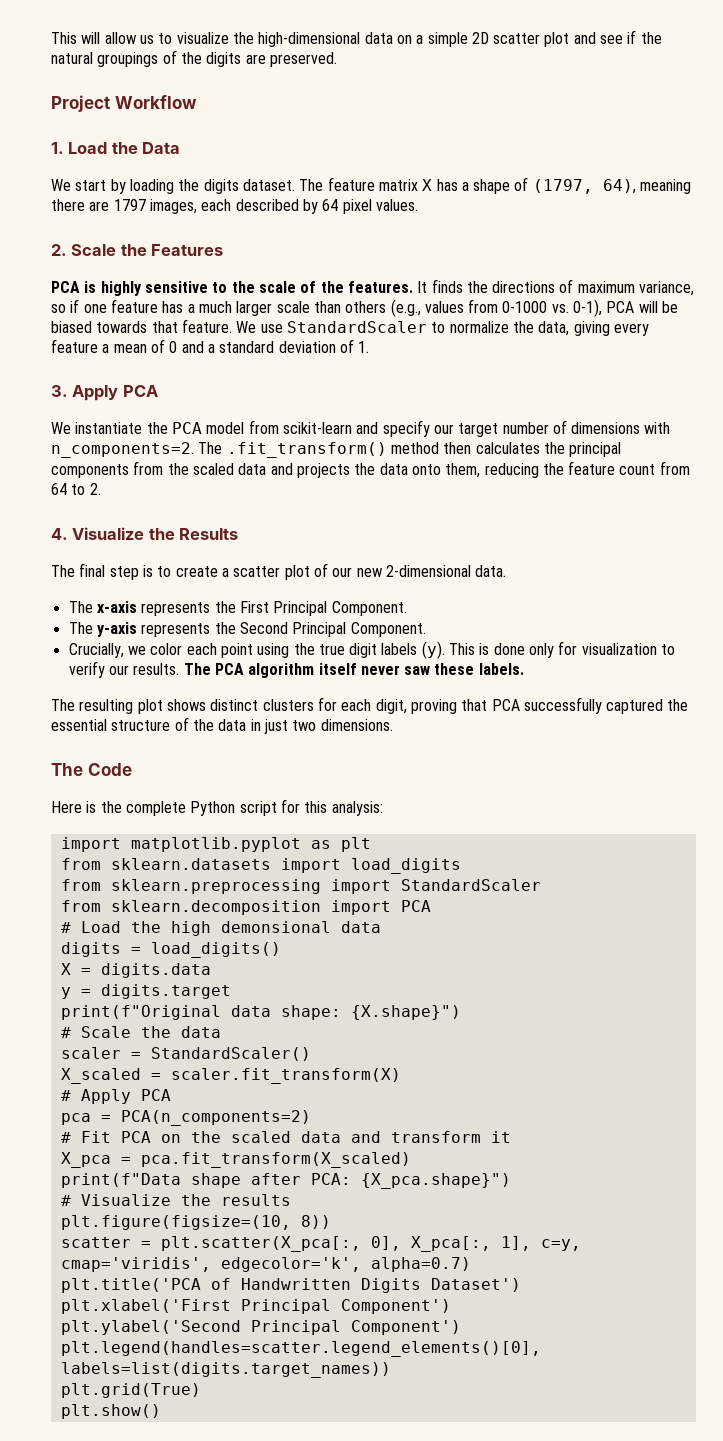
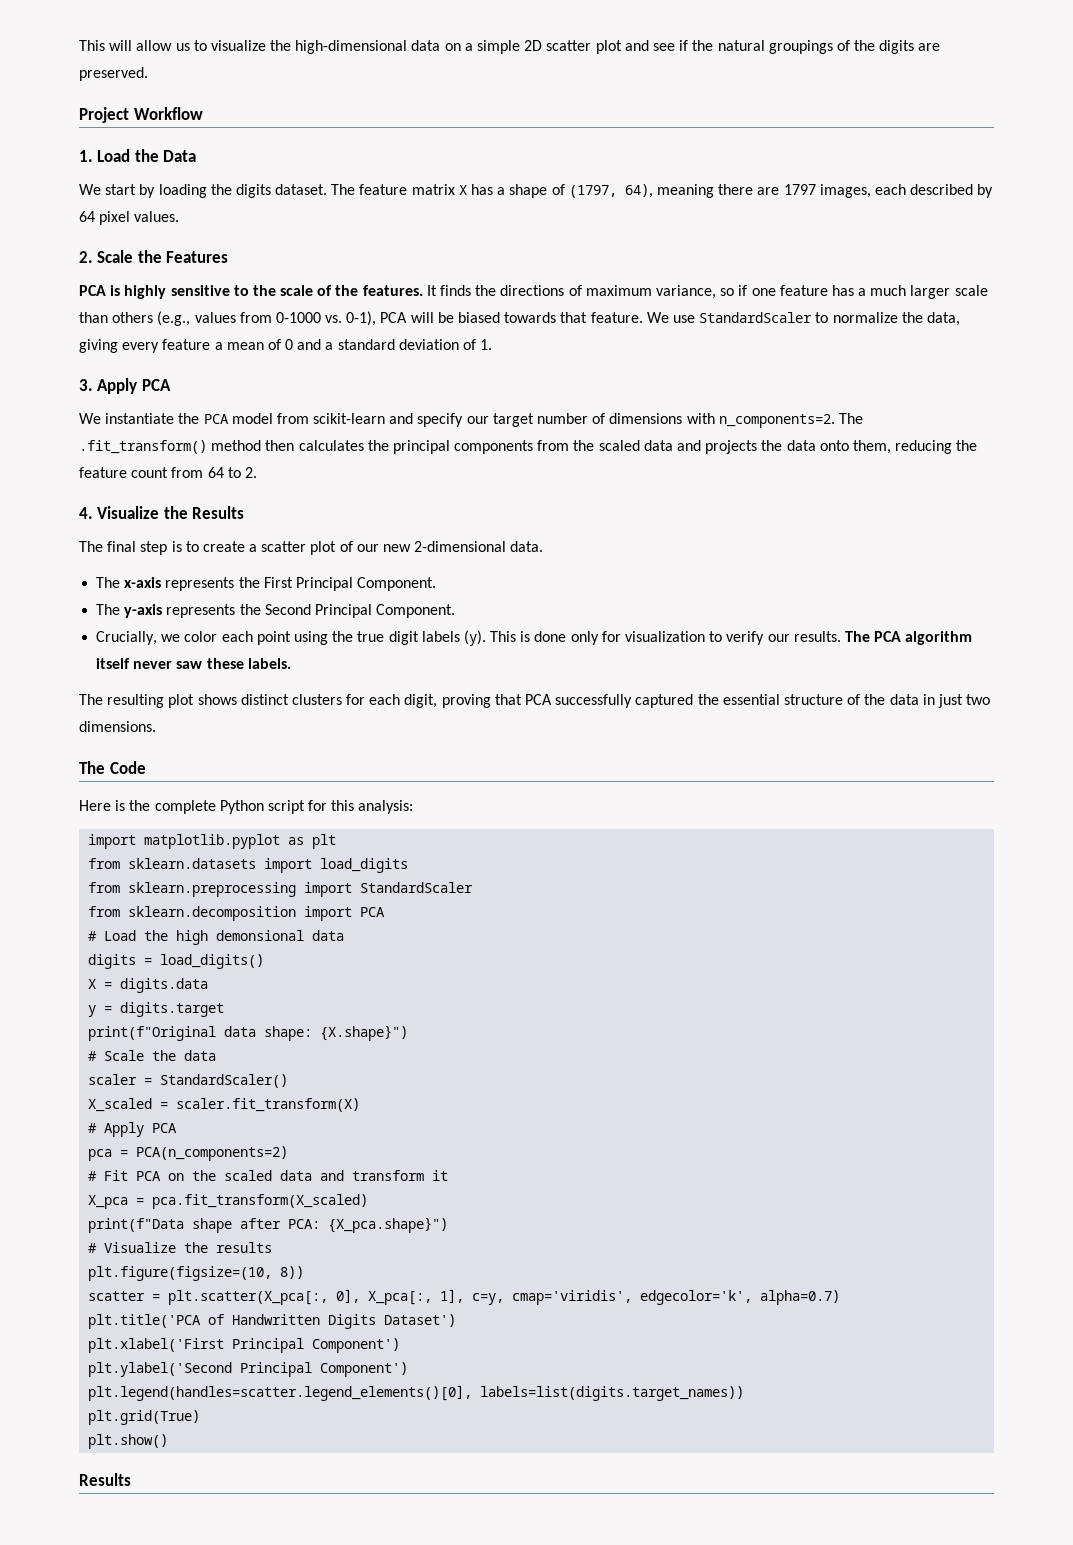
  plt.show()
+ Results

